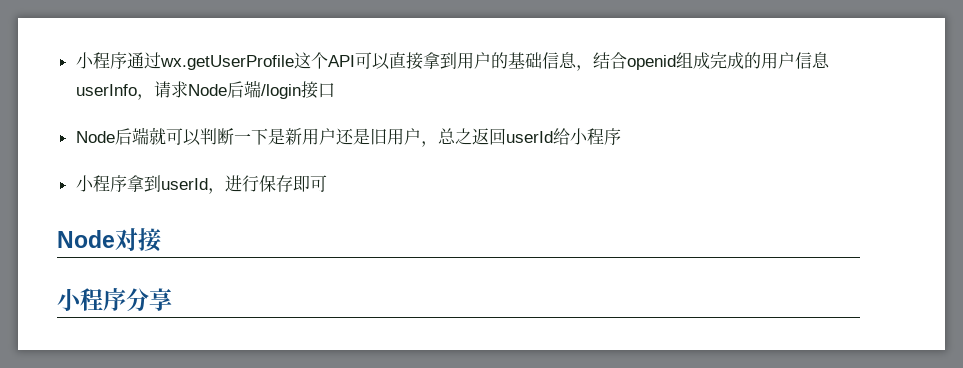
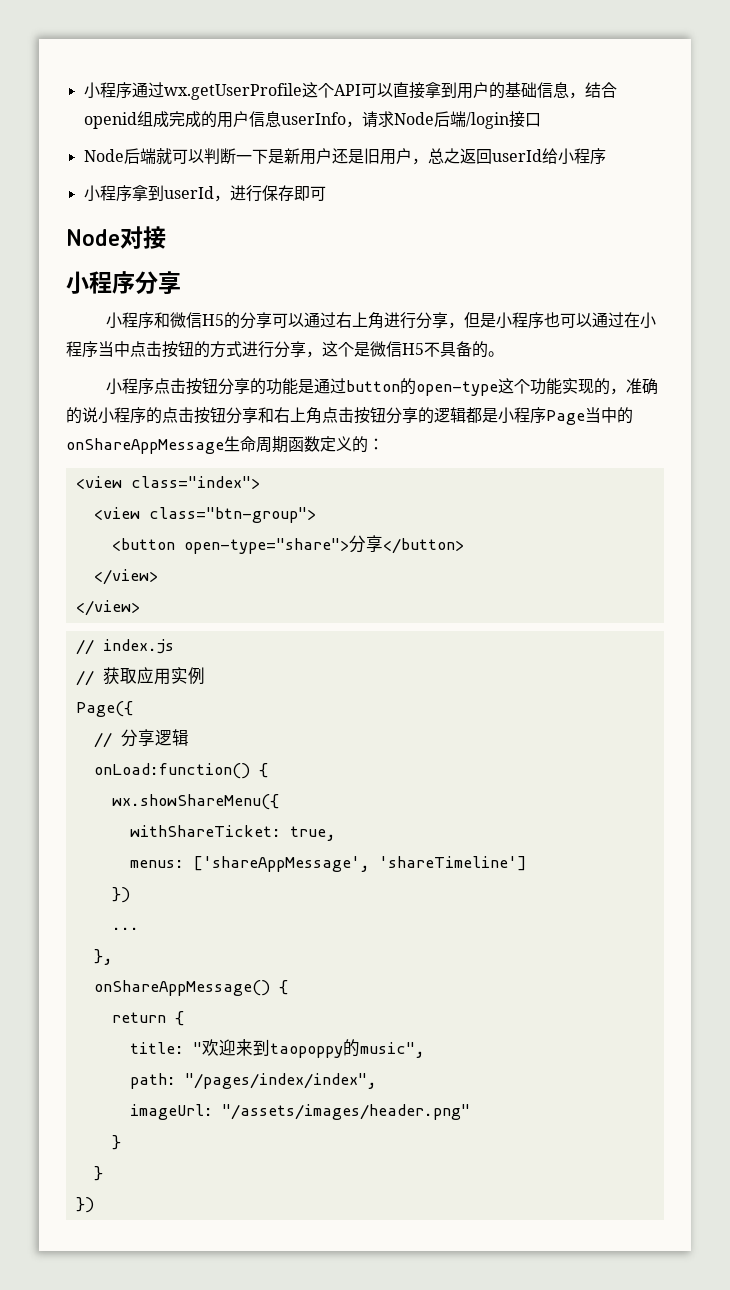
+ 小程序和微信H5的分享可以通过右上角进行分享，但是小程序也可以通过在小程序当中点击按钮的方式进行分享，这个是微信H5不具备的。
+ 小程序点击按钮分享的功能是通过button的open-type这个功能实现的，准确的说小程序的点击按钮分享和右上角点击按钮分享的逻辑都是小程序Page当中的onShareAppMessage生命周期函数定义的：
+ <view class="index">
+ <view class="btn-group">
+ <button open-type="share">分享</button>
+ </view>
+ </view>
+ // index.js
+ // 获取应用实例
+ Page({
+ // 分享逻辑
+ onLoad:function() {
+ wx.showShareMenu({
+ withShareTicket: true,
+ menus: ['shareAppMessage', 'shareTimeline']
+ })
+ ...
+ },
+ onShareAppMessage() {
+ return {
+ title: "欢迎来到taopoppy的music",
+ path: "/pages/index/index",
+ imageUrl: "/assets/images/header.png"
+ }
+ }
+ })

